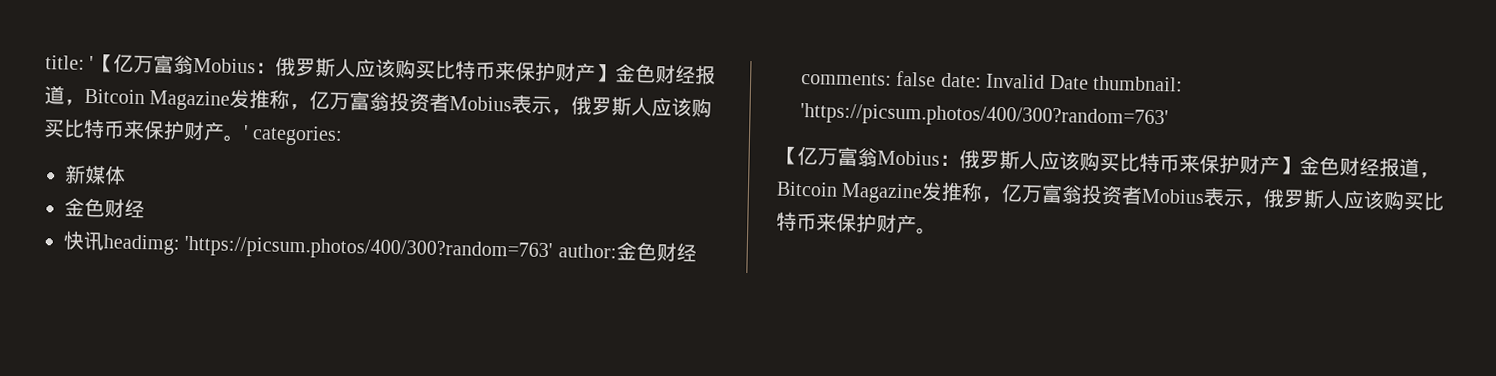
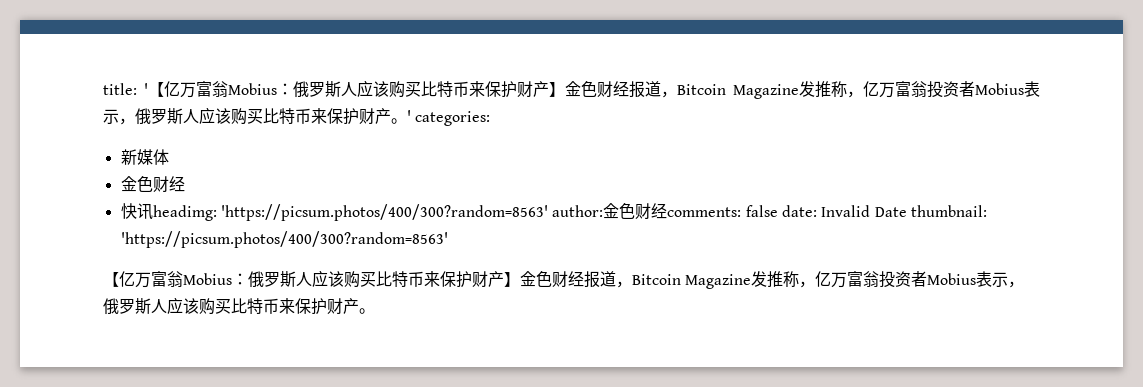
- 快讯headimg: 'https://picsum.photos/400/300?random=763' author:金色财经comments: false date: Invalid Date thumbnail: 'https://picsum.photos/400/300?random=763'
+ 快讯headimg: 'https://picsum.photos/400/300?random=8563' author:金色财经comments: false date: Invalid Date thumbnail: 'https://picsum.photos/400/300?random=8563'

